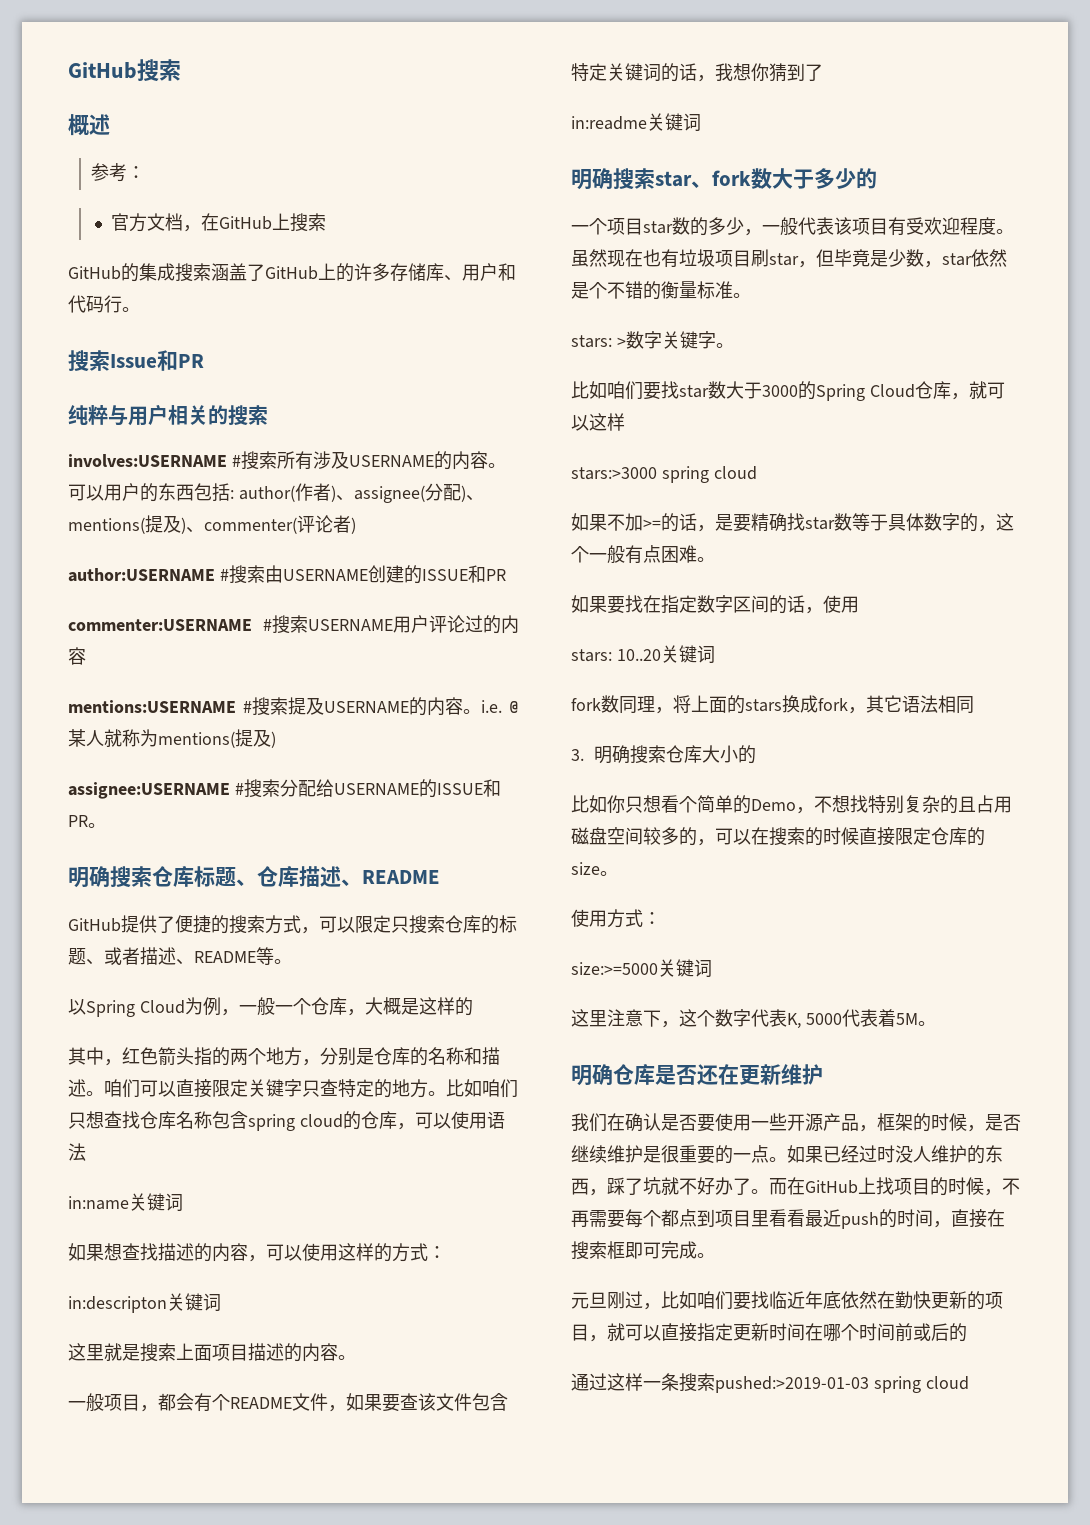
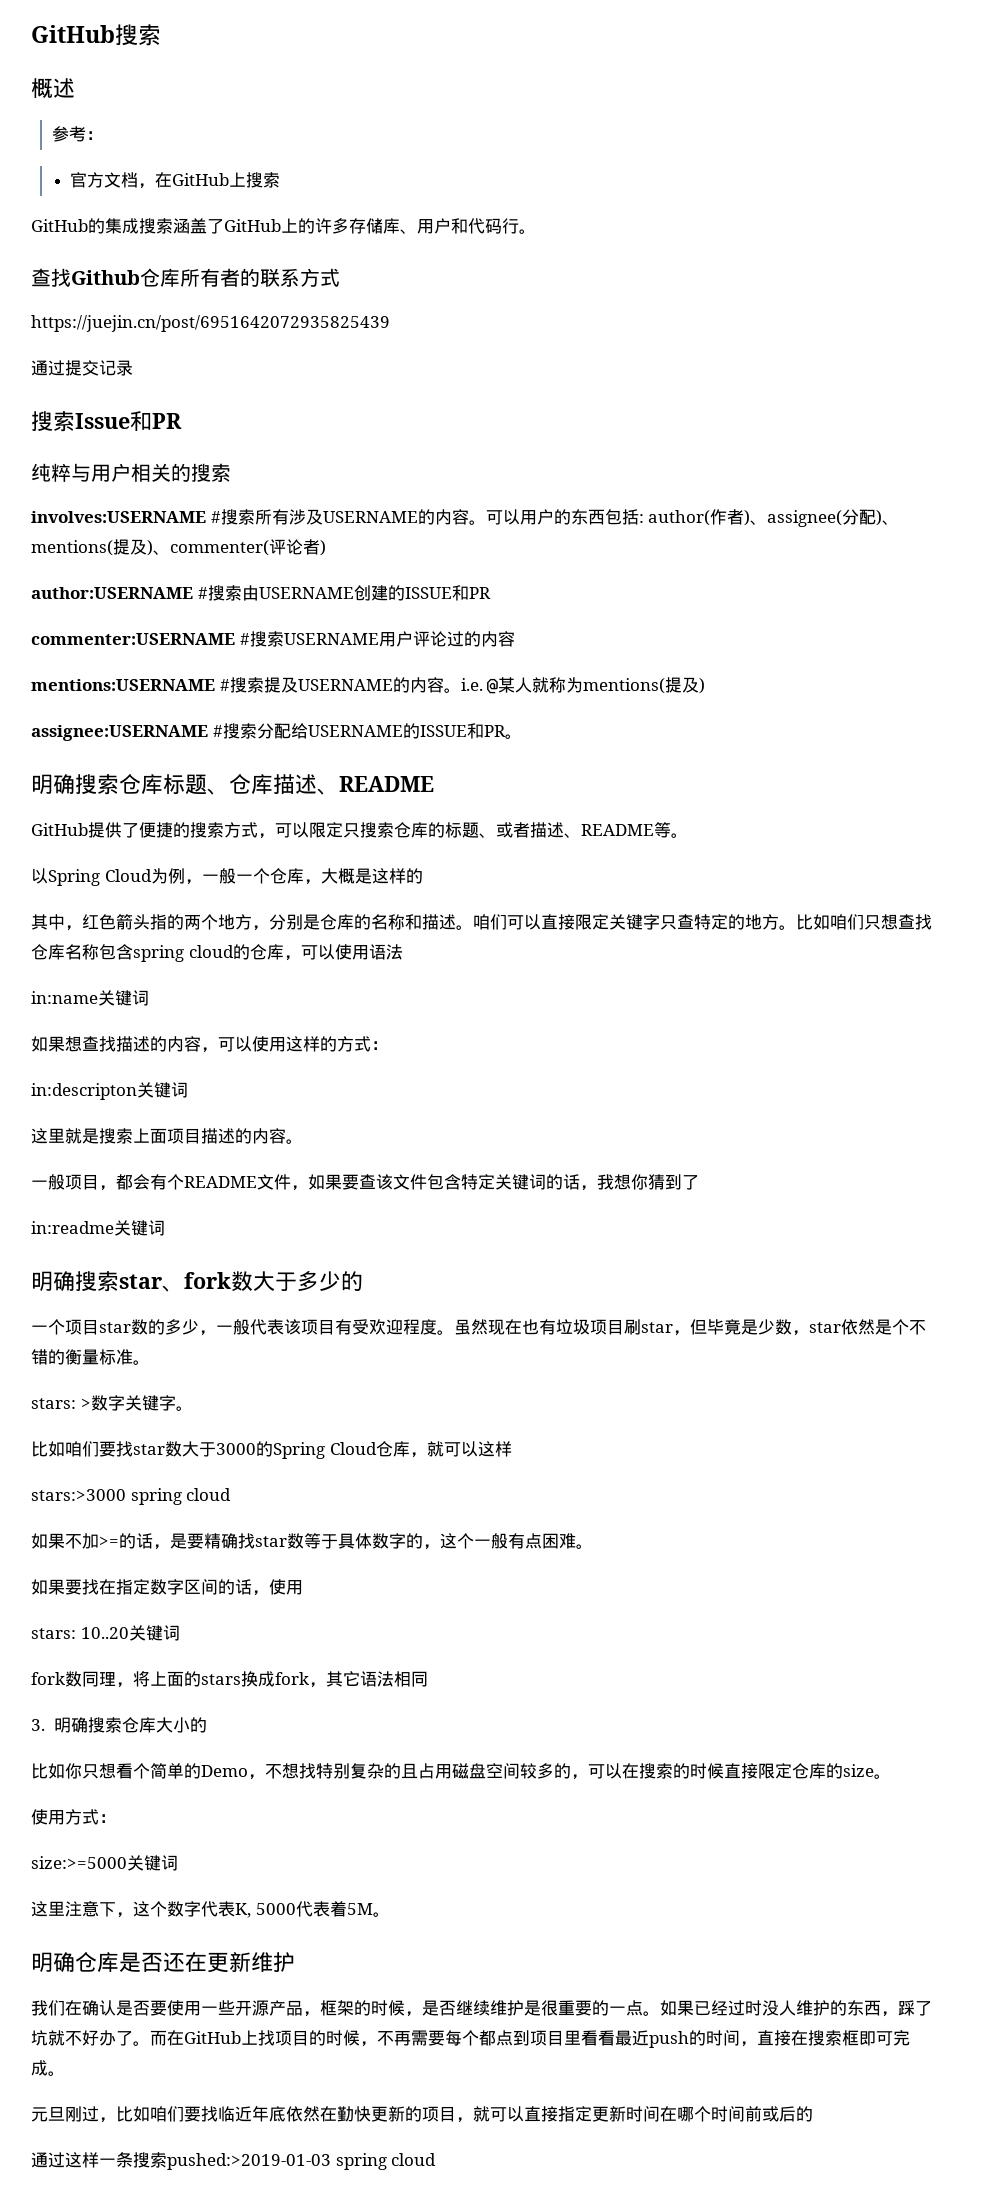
+ 查找Github仓库所有者的联系方式
+ https://juejin.cn/post/6951642072935825439
+ 通过提交记录

